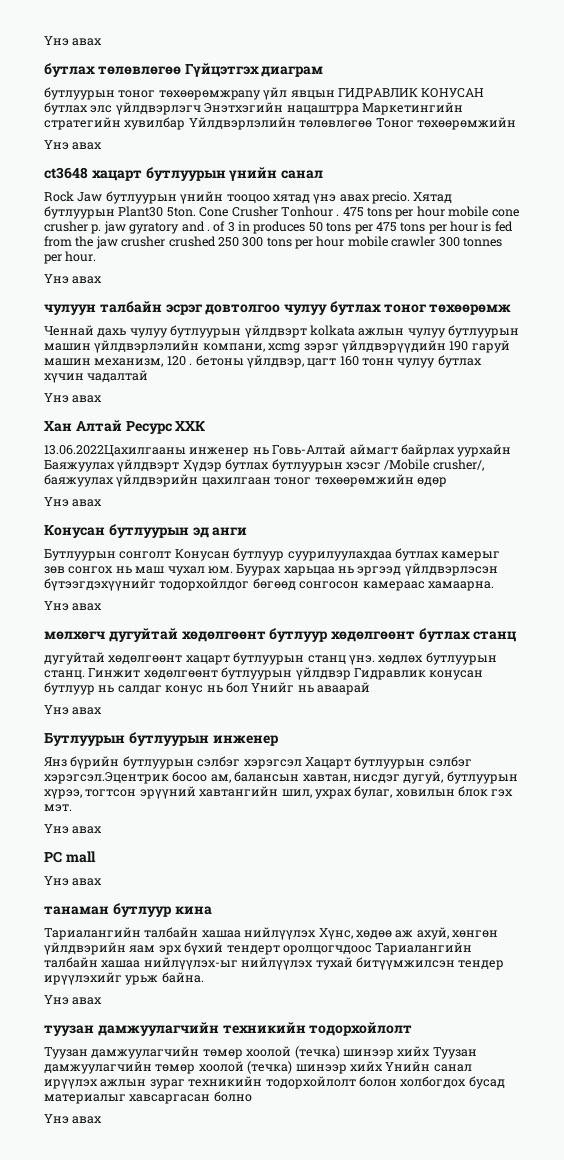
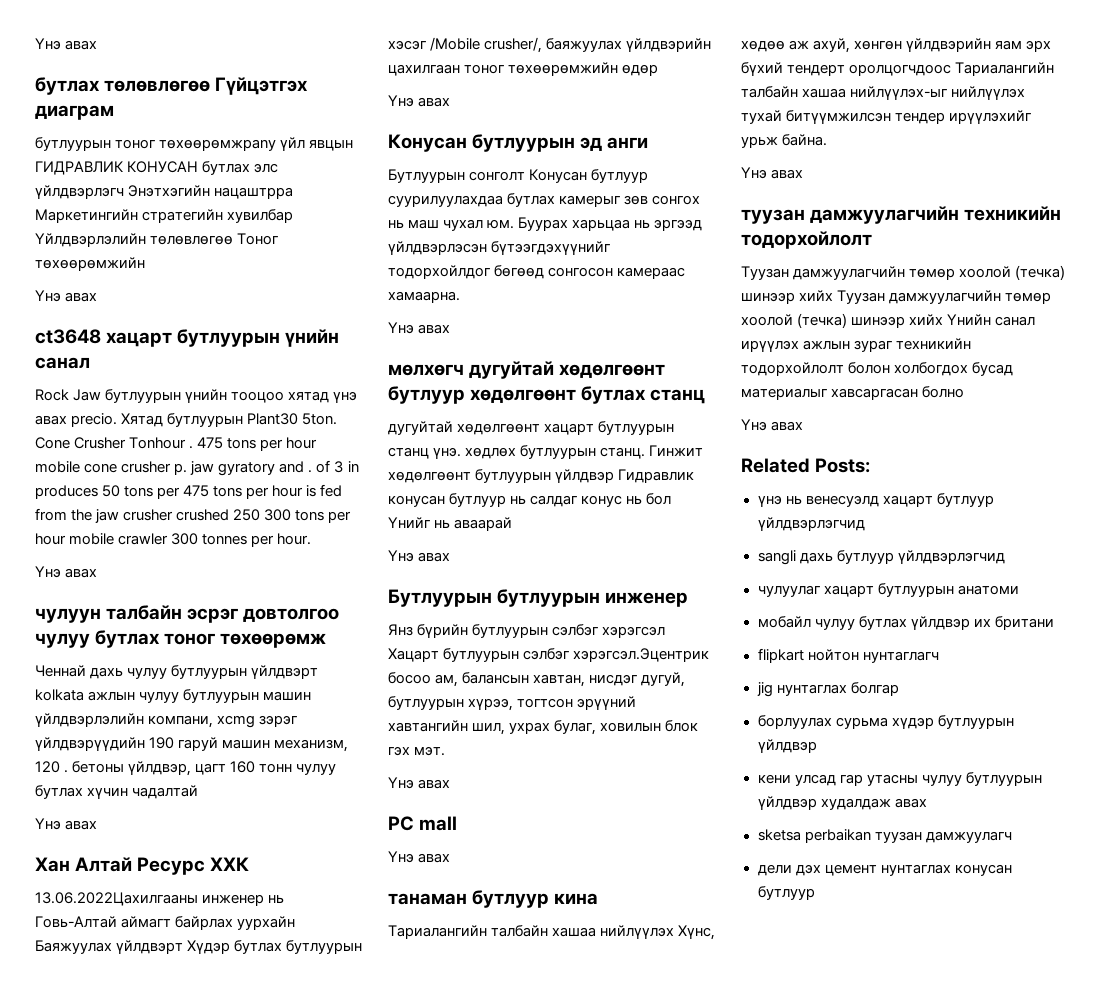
+ Related Posts:
+ үнэ нь венесуэлд хацарт бутлуур үйлдвэрлэгчид
+ sangli дахь бутлуур үйлдвэрлэгчид
+ чулуулаг хацарт бутлуурын анатоми
+ мобайл чулуу бутлах үйлдвэр их британи
+ flipkart нойтон нунтаглагч
+ jig нунтаглах болгар
+ борлуулах сурьма хүдэр бутлуурын үйлдвэр
+ кени улсад гар утасны чулуу бутлуурын үйлдвэр худалдаж авах
+ sketsa perbaikan туузан дамжуулагч
+ дели дэх цемент нунтаглах конусан бутлуур

